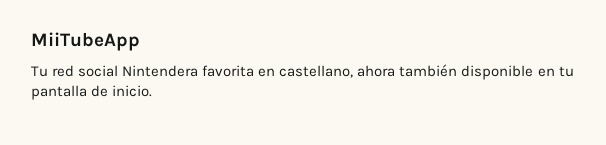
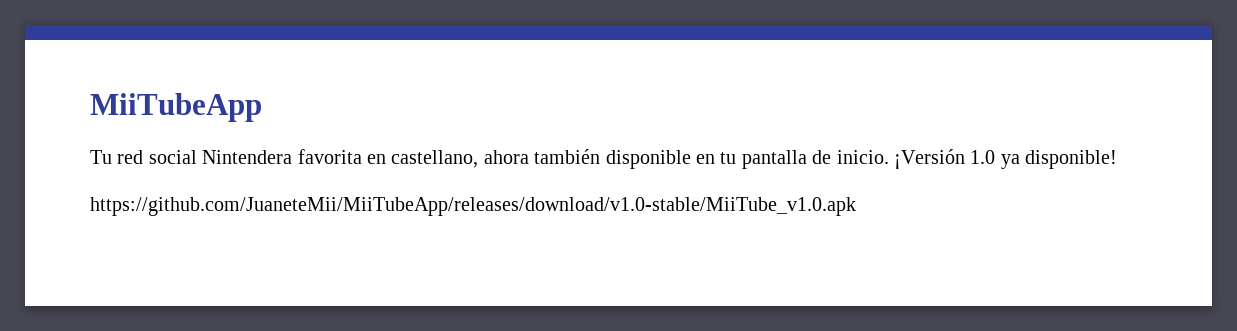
+ ¡Versión 1.0 ya disponible!
+ https://github.com/JuaneteMii/MiiTubeApp/releases/download/v1.0-stable/MiiTube_v1.0.apk

